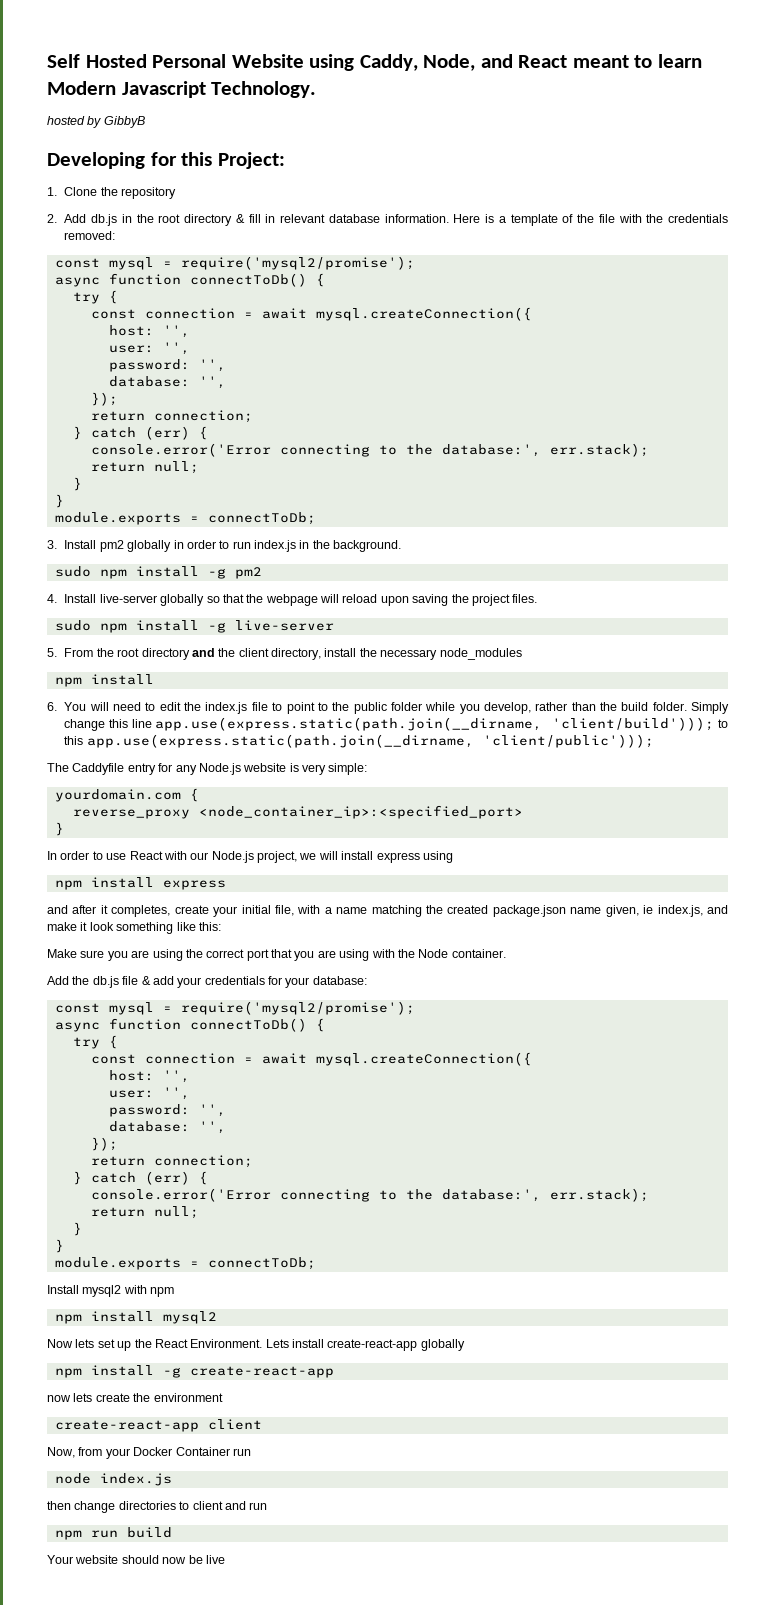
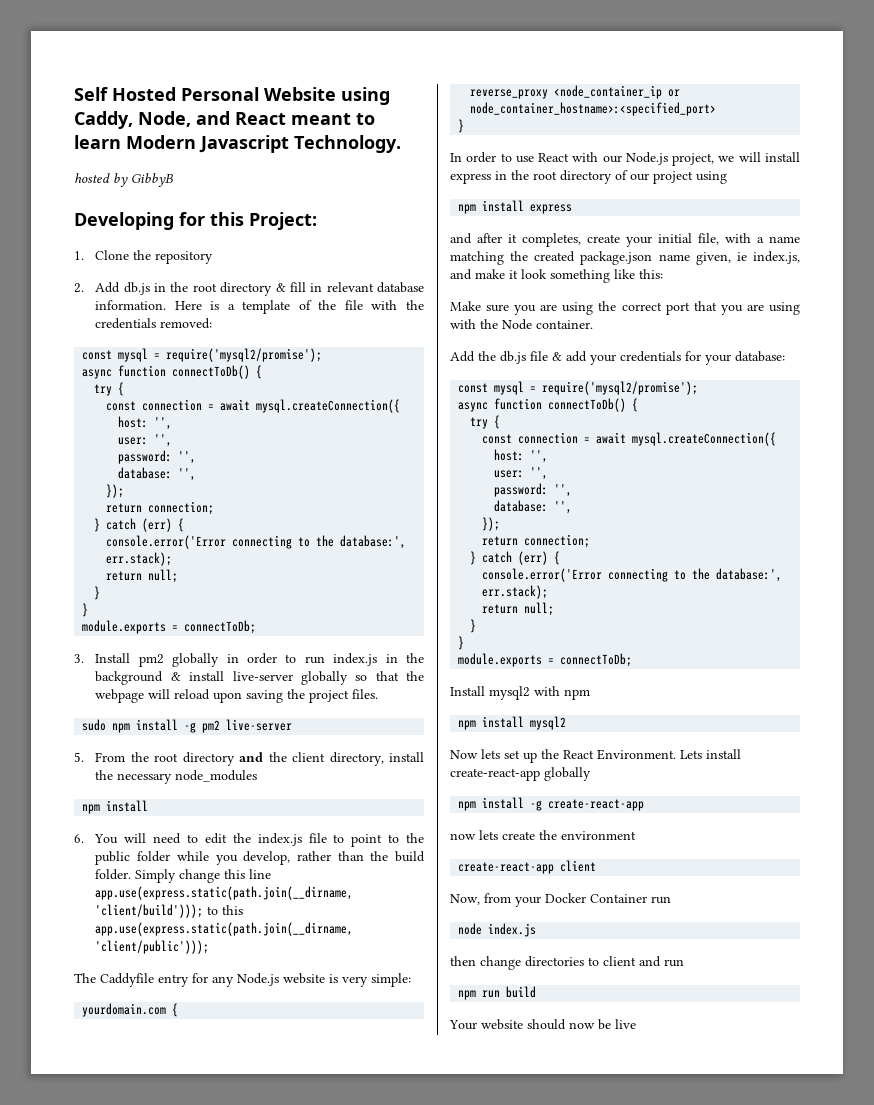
- 3. Install pm2 globally in order to run index.js in the background.
- sudo npm install -g pm2
- 4. Install live-server globally so that the webpage will reload upon saving the project files.
+ 3. Install pm2 globally in order to run index.js in the background & install live-server globally so that the webpage will reload upon saving the project files.
- sudo npm install -g live-server
+ sudo npm install -g pm2 live-server
- reverse_proxy <node_container_ip>:<specified_port>
+ reverse_proxy <node_container_ip or node_container_hostname>:<specified_port>
- In order to use React with our Node.js project, we will install express using
+ In order to use React with our Node.js project, we will install express in the root directory of our project using

